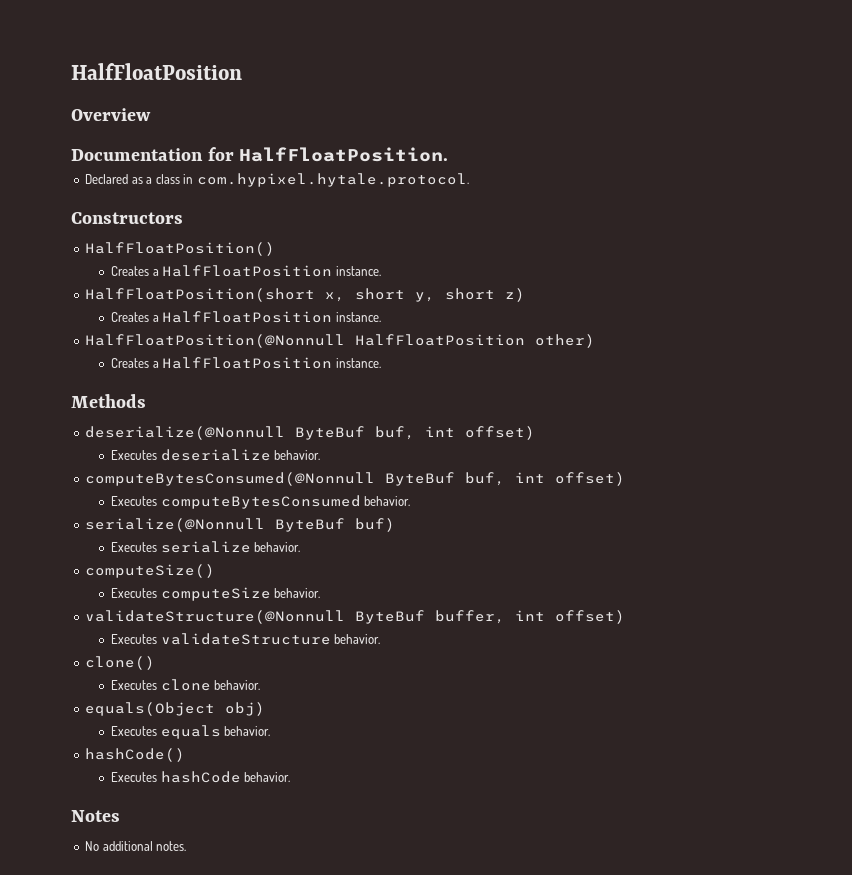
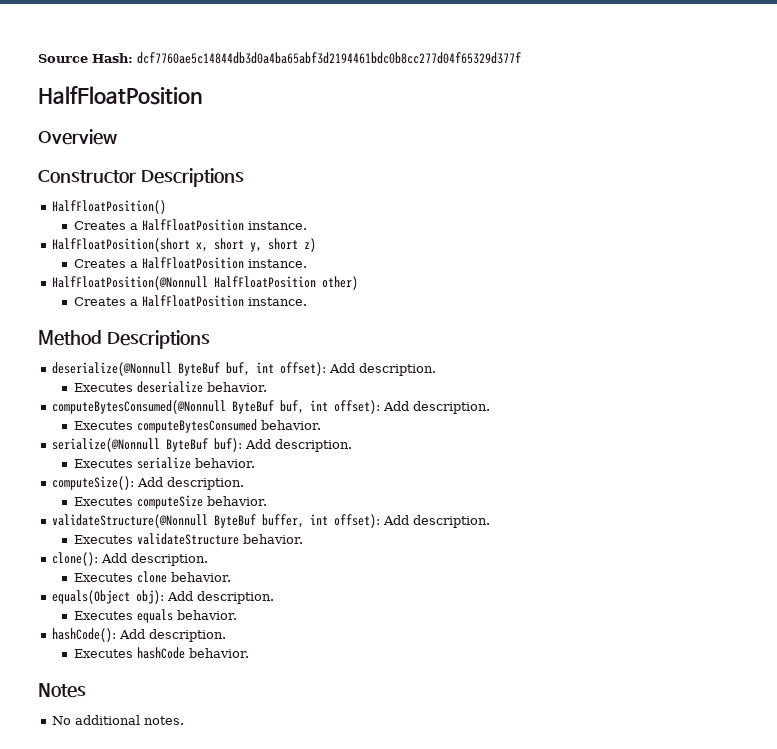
+ Source Hash: dcf7760ae5c14844db3d0a4ba65abf3d2194461bdc0b8cc277d04f65329d377f
- Documentation for HalfFloatPosition.
- Declared as a class in com.hypixel.hytale.protocol.
- Constructors
+ Constructor Descriptions
- Methods
+ Method Descriptions
- deserialize(@Nonnull ByteBuf buf, int offset)
+ deserialize(@Nonnull ByteBuf buf, int offset): Add description.
- computeBytesConsumed(@Nonnull ByteBuf buf, int offset)
+ computeBytesConsumed(@Nonnull ByteBuf buf, int offset): Add description.
- serialize(@Nonnull ByteBuf buf)
+ serialize(@Nonnull ByteBuf buf): Add description.
- computeSize()
+ computeSize(): Add description.
- validateStructure(@Nonnull ByteBuf buffer, int offset)
+ validateStructure(@Nonnull ByteBuf buffer, int offset): Add description.
- clone()
+ clone(): Add description.
- equals(Object obj)
+ equals(Object obj): Add description.
- hashCode()
+ hashCode(): Add description.

